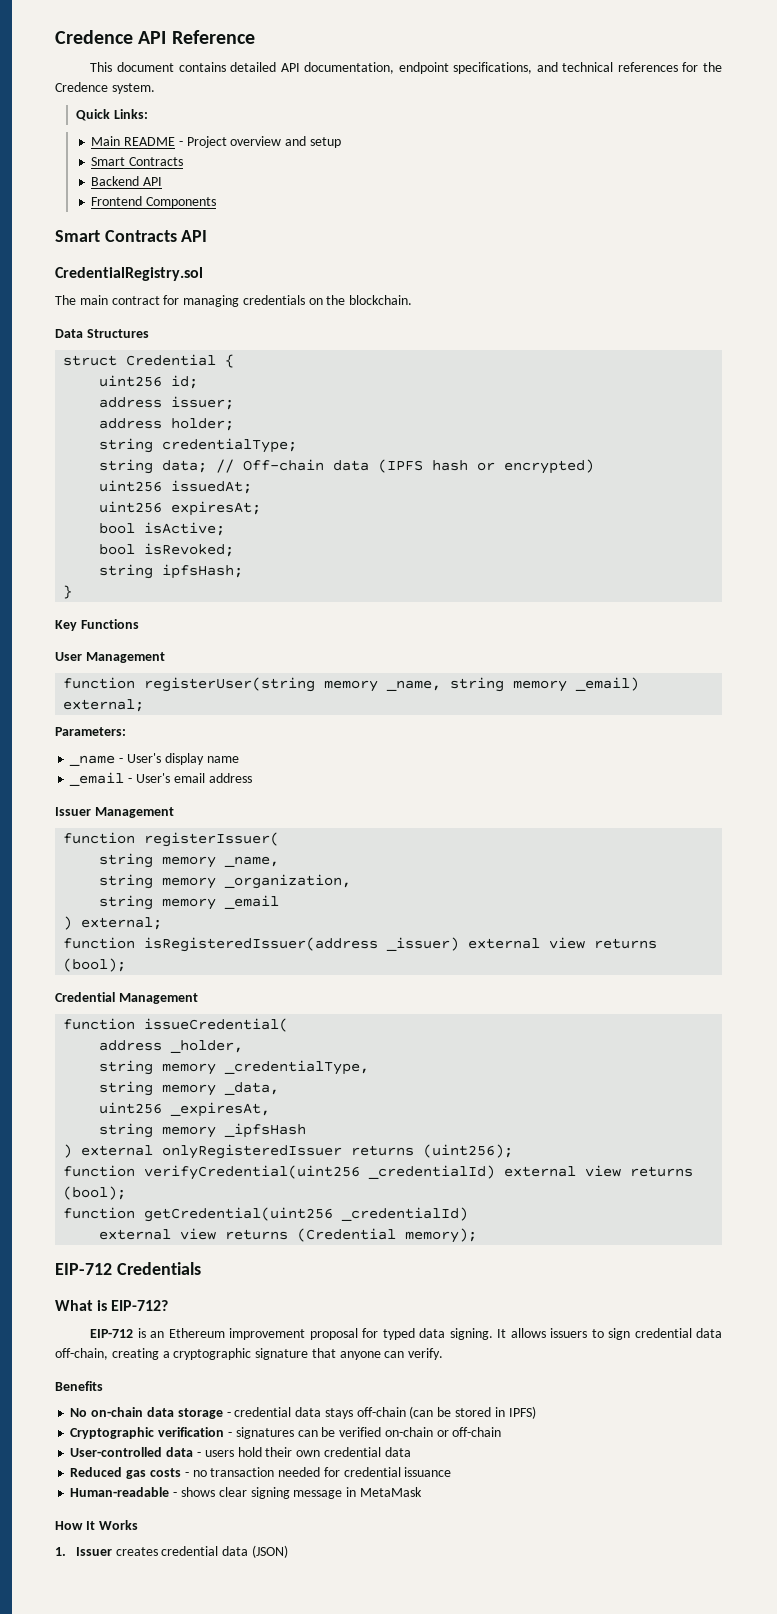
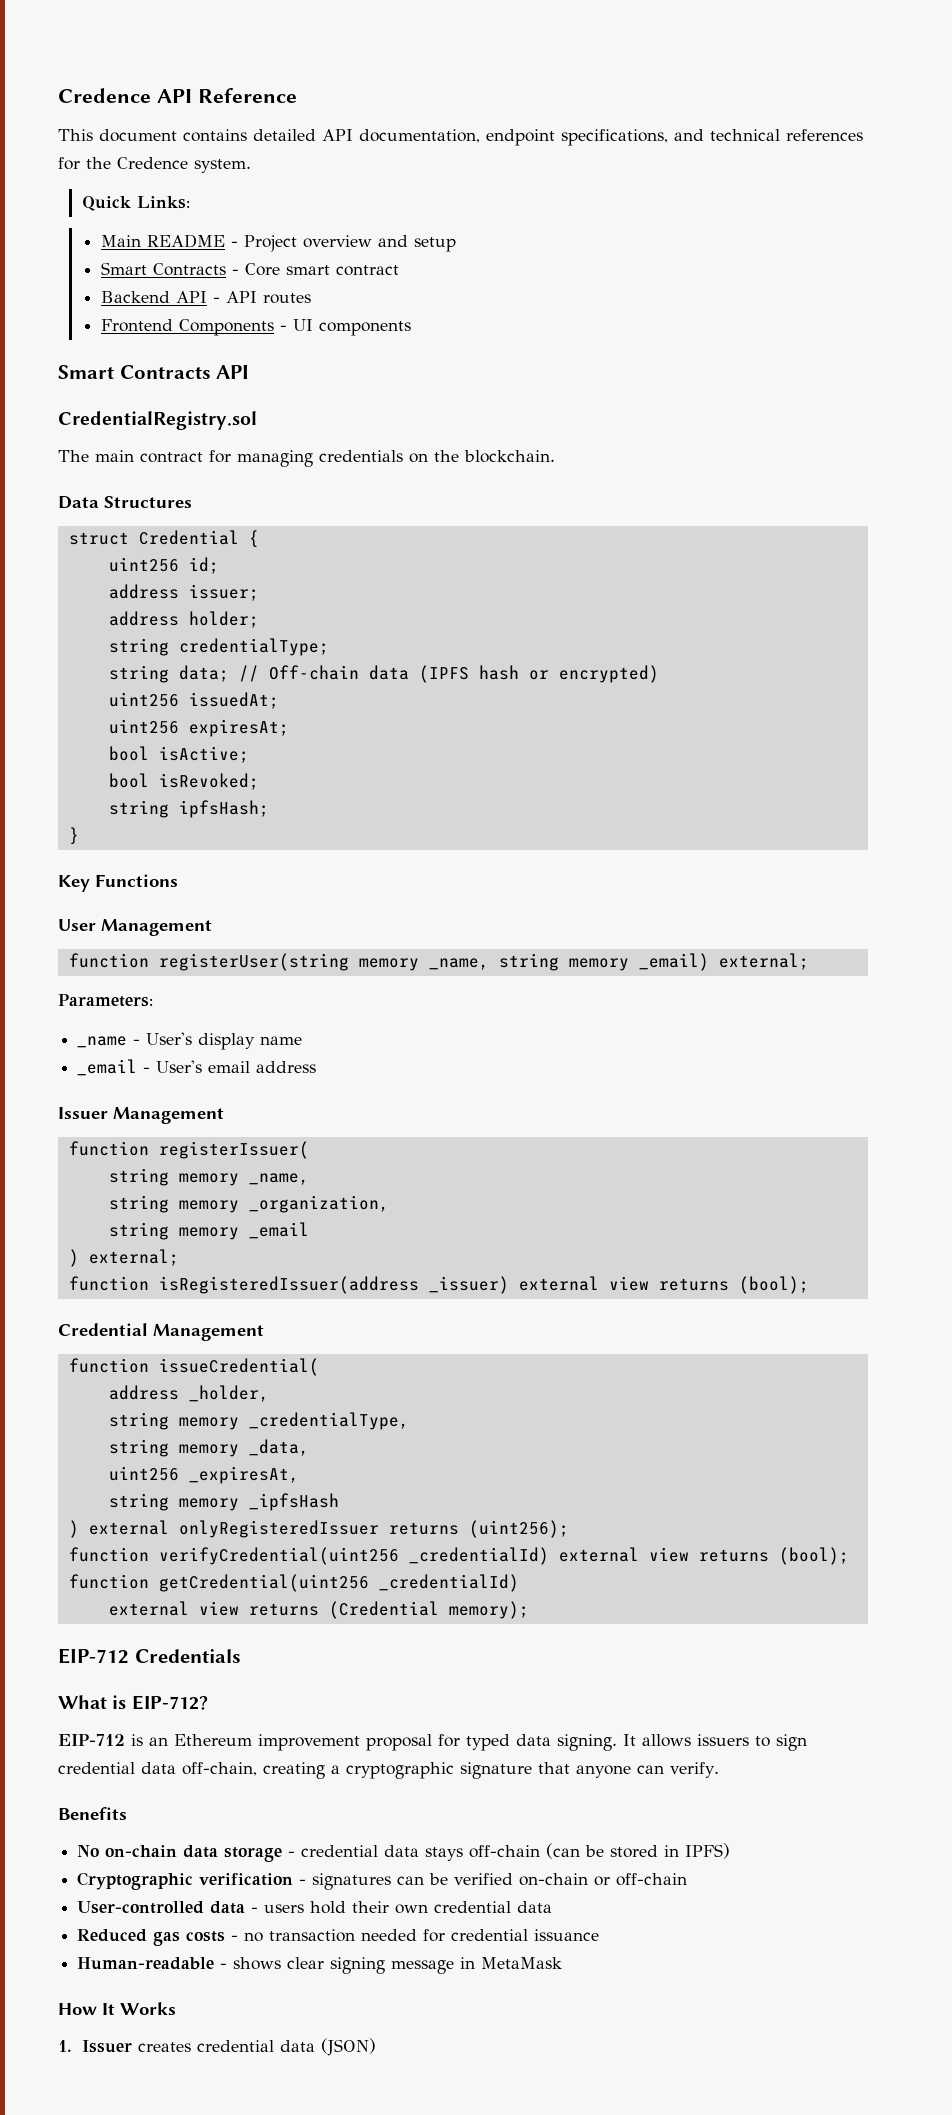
  Main README - Project overview and setup
- Smart Contracts
+ Smart Contracts - Core smart contract
- Backend API
+ Backend API - API routes
- Frontend Components
+ Frontend Components - UI components

